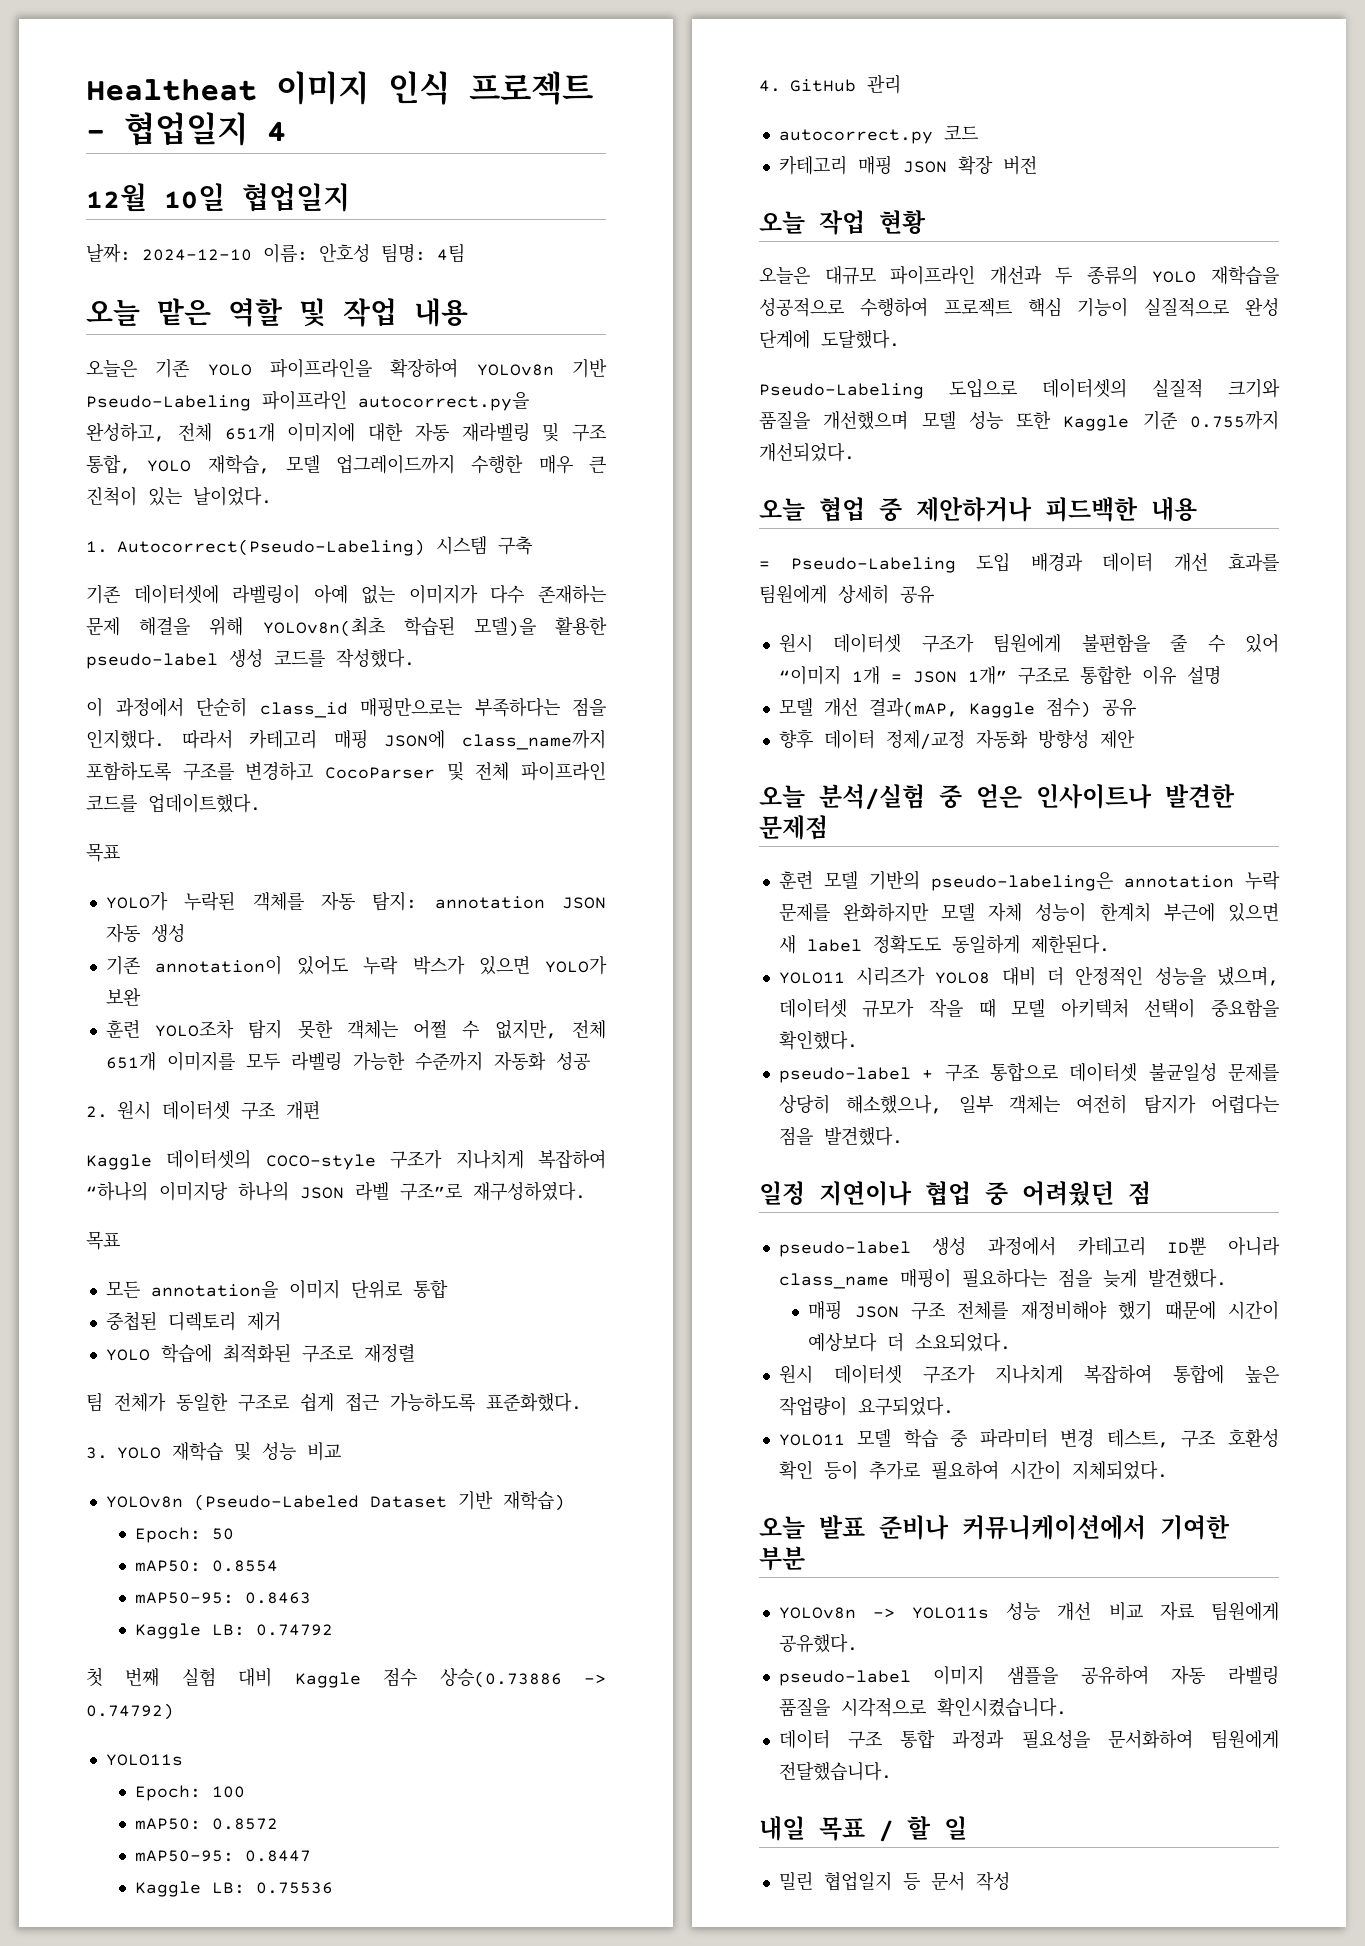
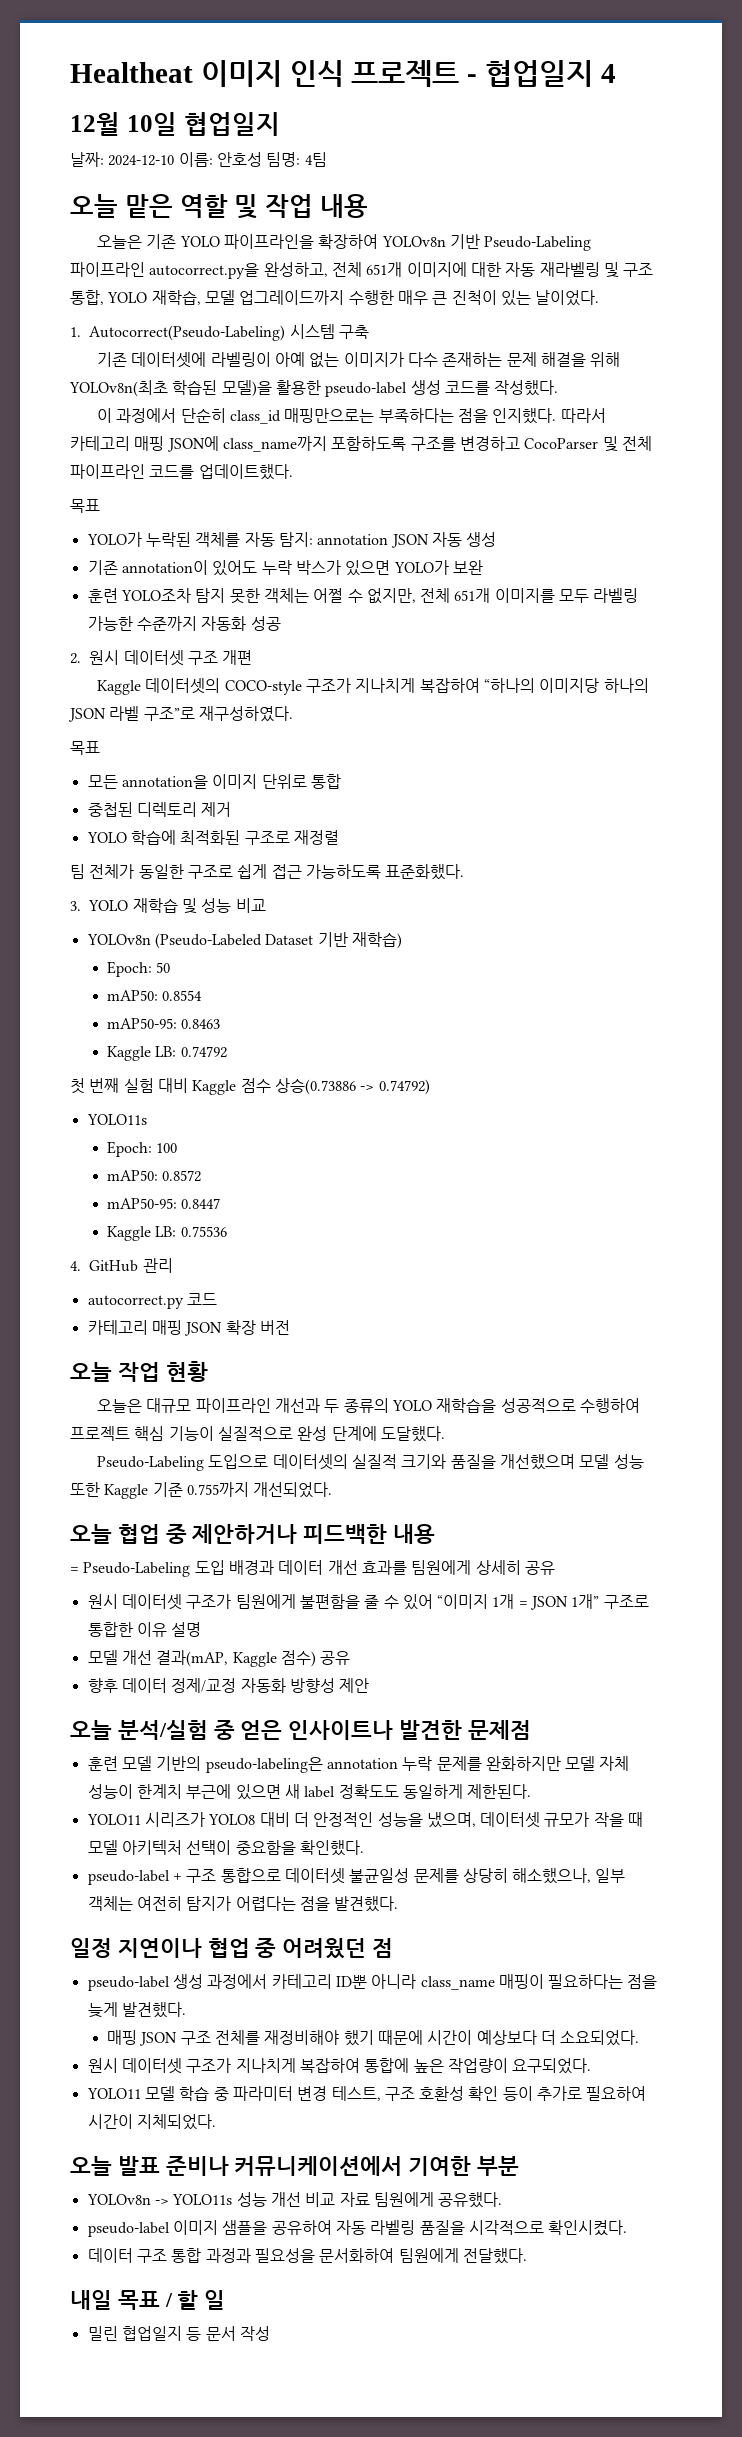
- pseudo-label 이미지 샘플을 공유하여 자동 라벨링 품질을 시각적으로 확인시켰습니다.
+ pseudo-label 이미지 샘플을 공유하여 자동 라벨링 품질을 시각적으로 확인시켰다.
- 데이터 구조 통합 과정과 필요성을 문서화하여 팀원에게 전달했습니다.
+ 데이터 구조 통합 과정과 필요성을 문서화하여 팀원에게 전달했다.

